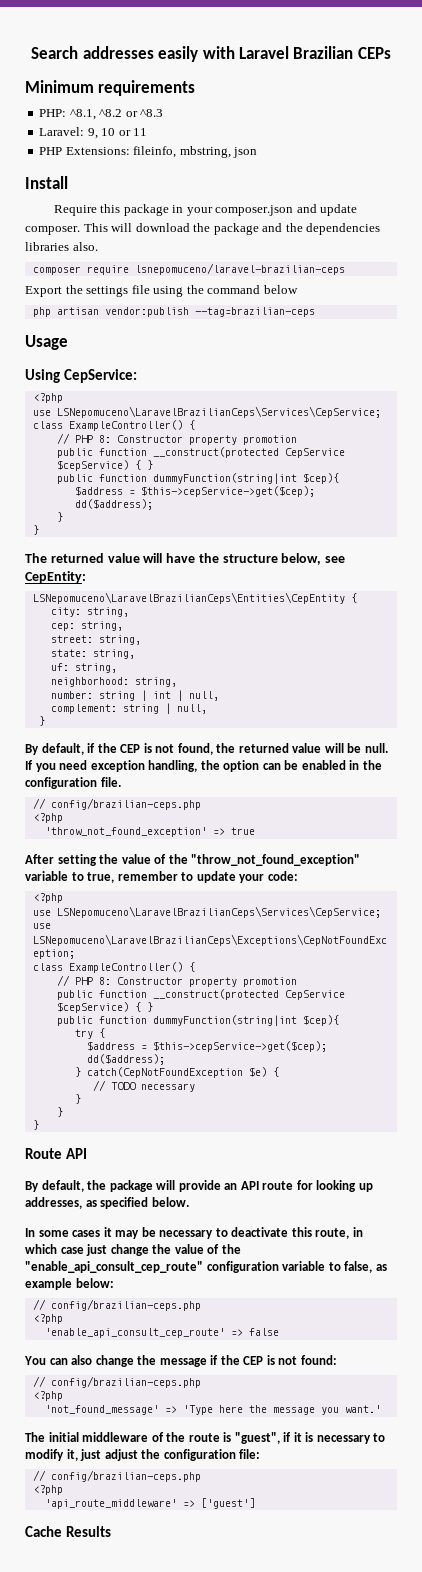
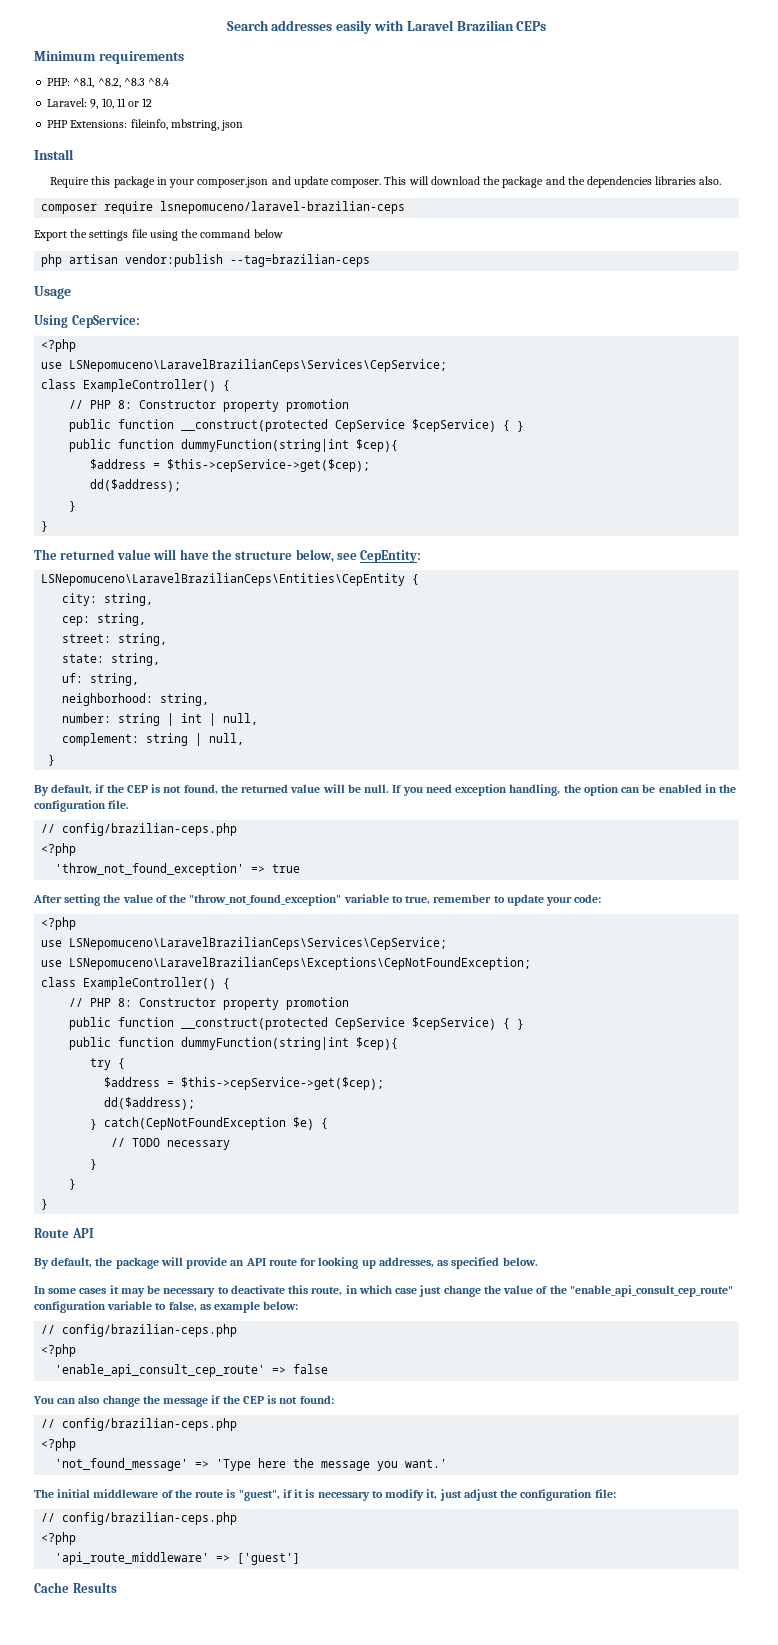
- PHP: ^8.1, ^8.2 or ^8.3
+ PHP: ^8.1, ^8.2, ^8.3 ^8.4
- Laravel: 9, 10 or 11
+ Laravel: 9, 10, 11 or 12

